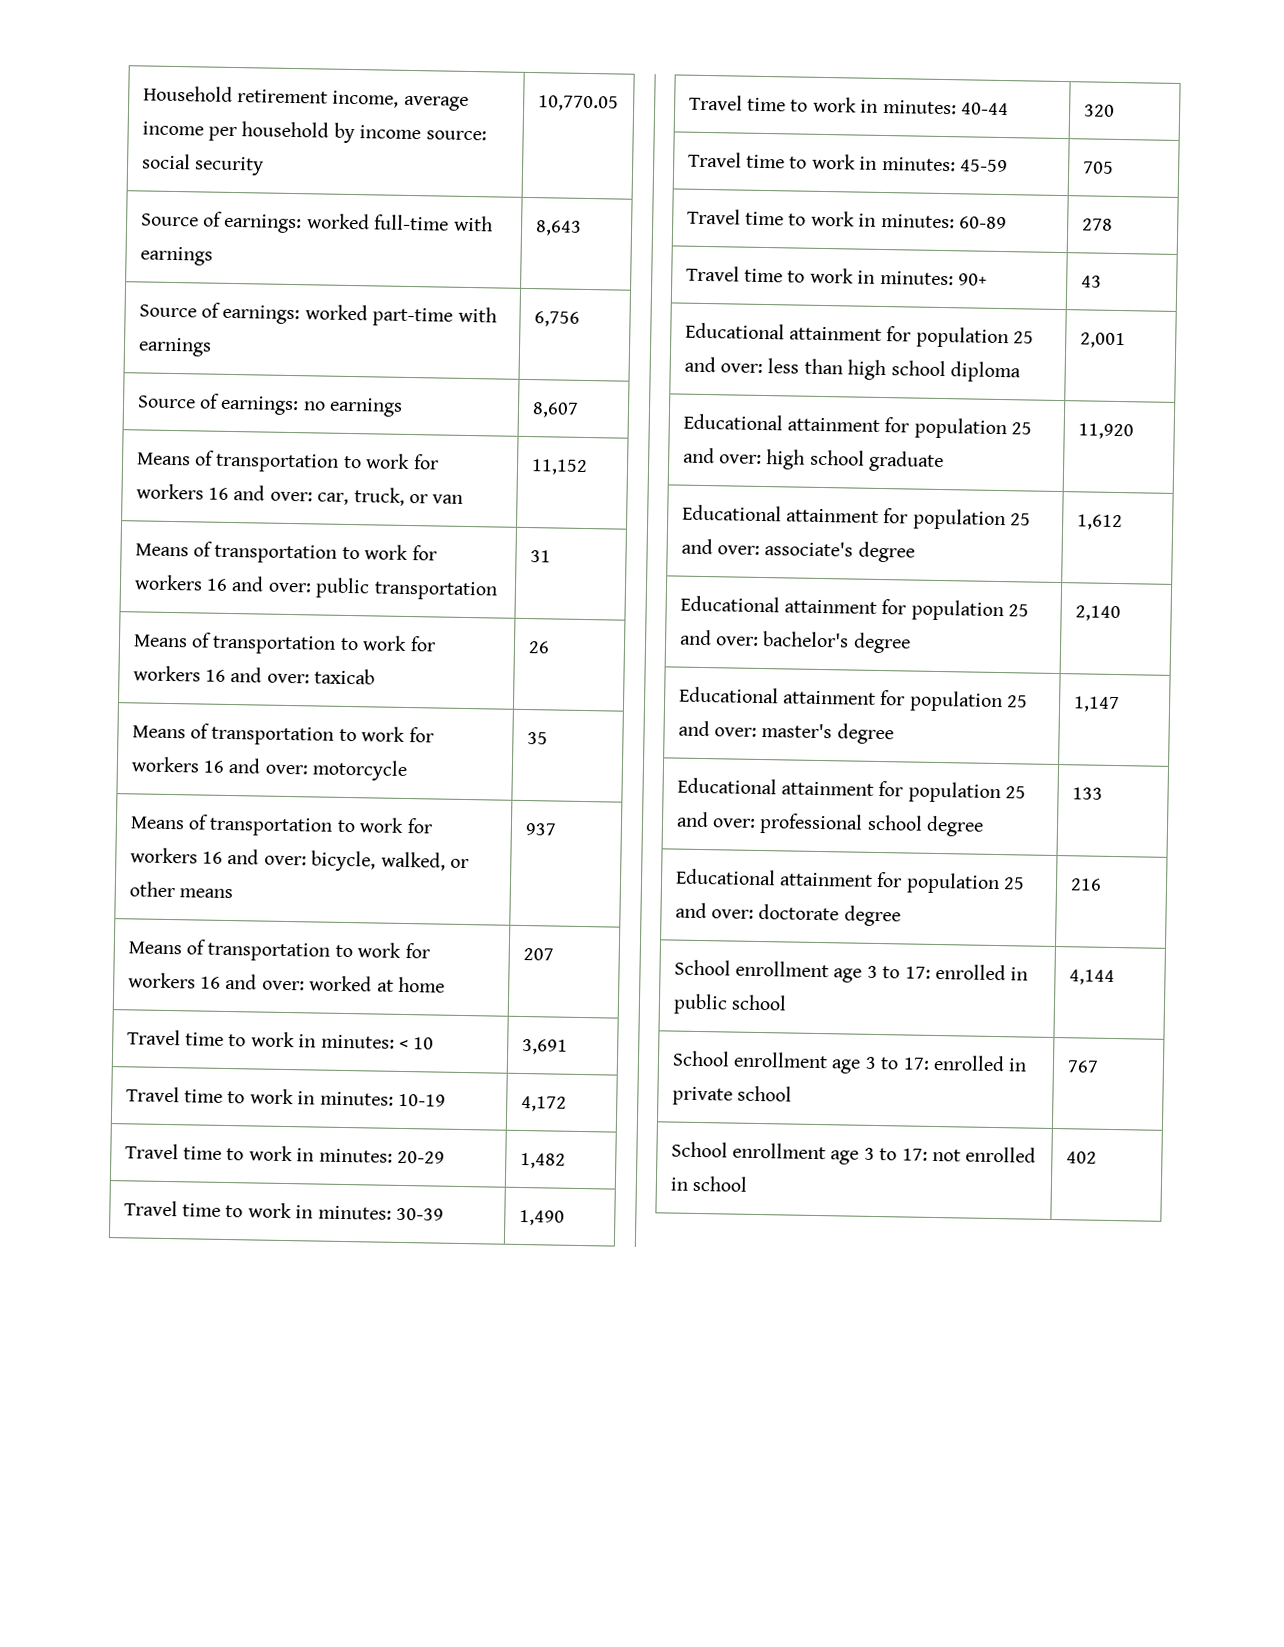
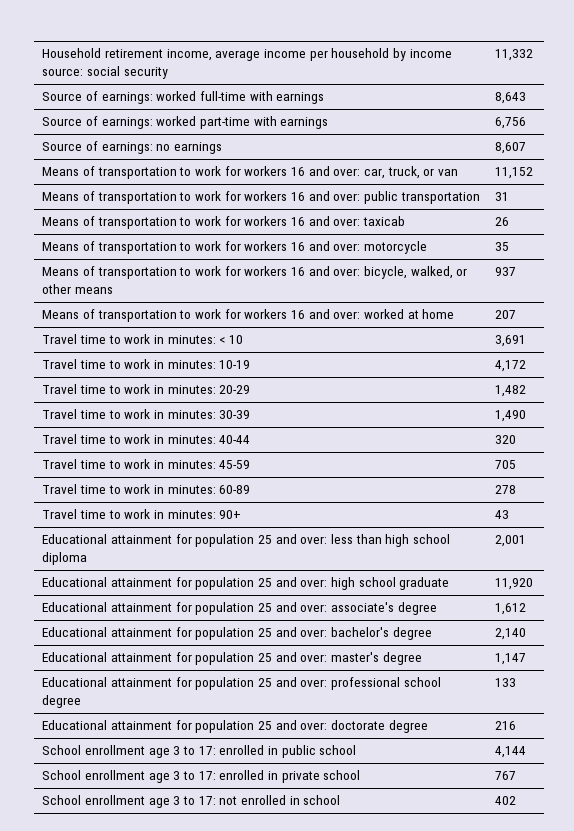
- Household retirement income, average income per household by income source: social security | 10,770.05
+ Household retirement income, average income per household by income source: social security | 11,332

